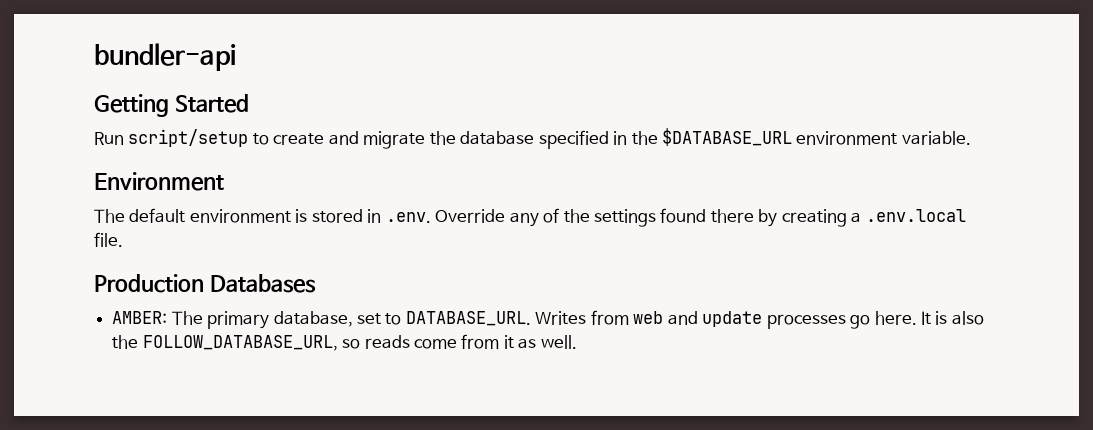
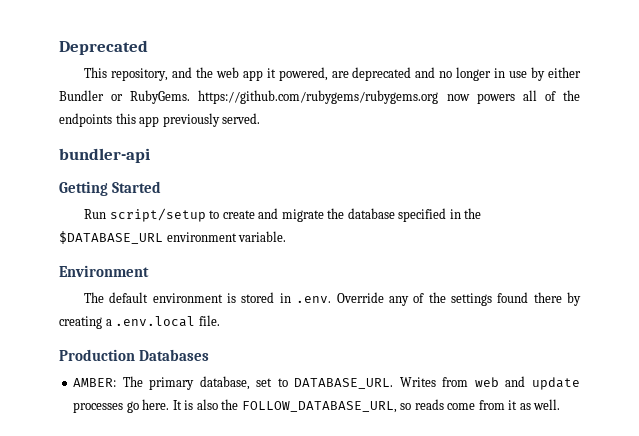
+ Deprecated
+ This repository, and the web app it powered, are deprecated and no longer in use by either Bundler or RubyGems. https://github.com/rubygems/rubygems.org now powers all of the endpoints this app previously served.

